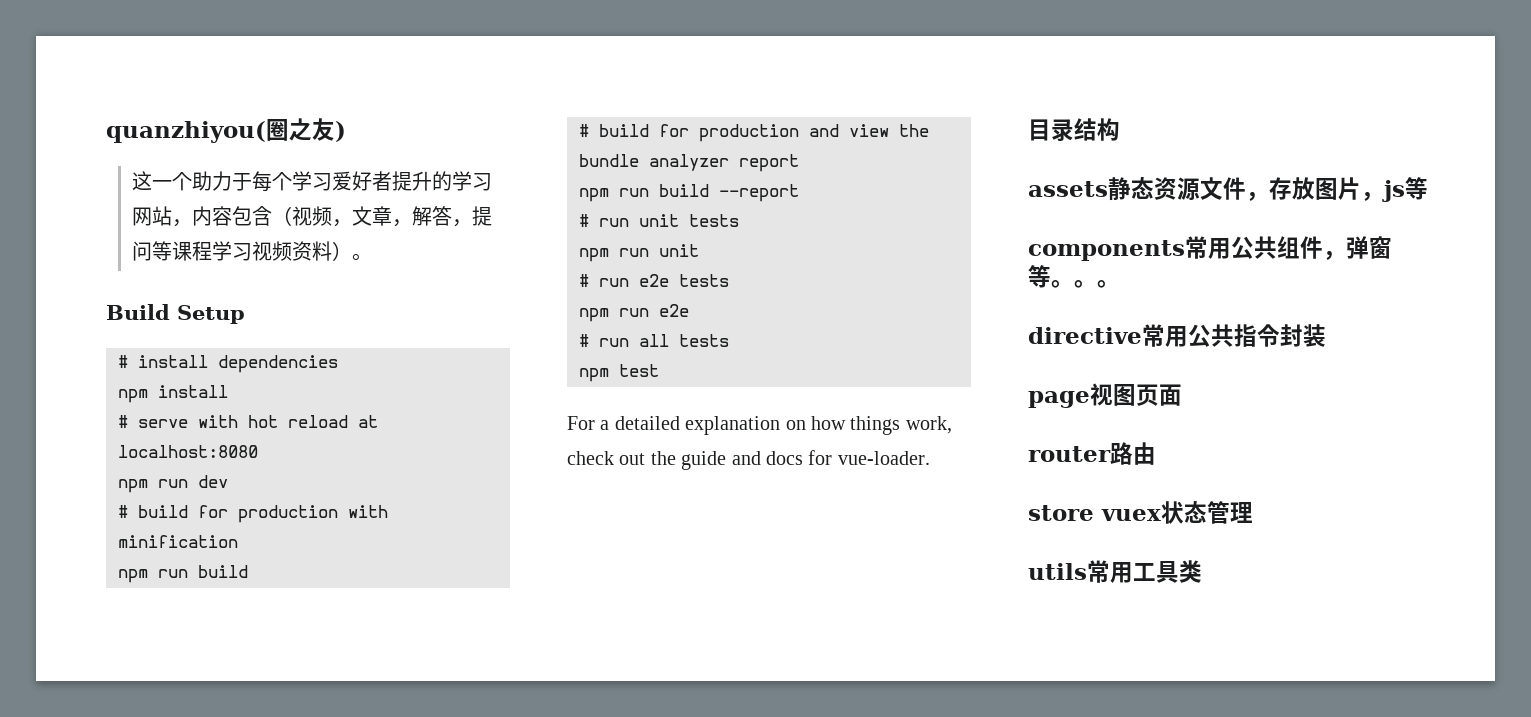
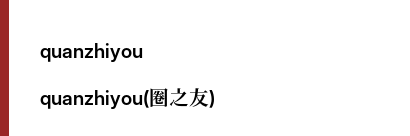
+ quanzhiyou
- 这一个助力于每个学习爱好者提升的学习网站，内容包含（视频，文章，解答，提问等课程学习视频资料）。
- Build Setup
- # install dependencies
- npm install
- # serve with hot reload at localhost:8080
- npm run dev
- # build for production with minification
- npm run build
- # build for production and view the bundle analyzer report
- npm run build --report
- # run unit tests
- npm run unit
- # run e2e tests
- npm run e2e
- # run all tests
- npm test
- For a detailed explanation on how things work, check out the guide and docs for vue-loader.
- 目录结构
- assets静态资源文件，存放图片，js等
- components常用公共组件，弹窗等。。。
- directive常用公共指令封装
- page视图页面
- router路由
- store vuex状态管理
- utils常用工具类

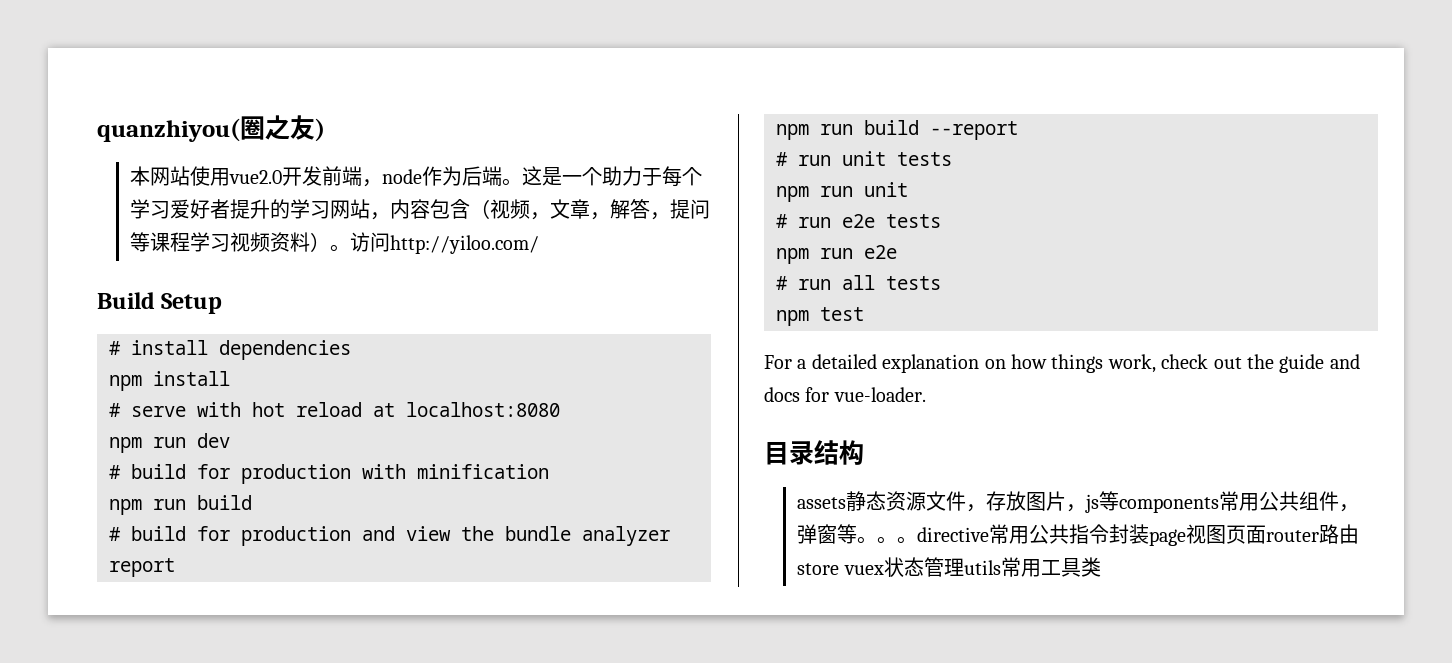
- quanzhiyou
+ 本网站使用vue2.0开发前端，node作为后端。这是一个助力于每个学习爱好者提升的学习网站，内容包含（视频，文章，解答，提问等课程学习视频资料）。访问http://yiloo.com/
+ Build Setup
+ # install dependencies
+ npm install
+ # serve with hot reload at localhost:8080
+ npm run dev
+ # build for production with minification
+ npm run build
+ # build for production and view the bundle analyzer report
+ npm run build --report
+ # run unit tests
+ npm run unit
+ # run e2e tests
+ npm run e2e
+ # run all tests
+ npm test
+ For a detailed explanation on how things work, check out the guide and docs for vue-loader.
+ 目录结构
+ assets静态资源文件，存放图片，js等components常用公共组件，弹窗等。。。directive常用公共指令封装page视图页面router路由store vuex状态管理utils常用工具类

